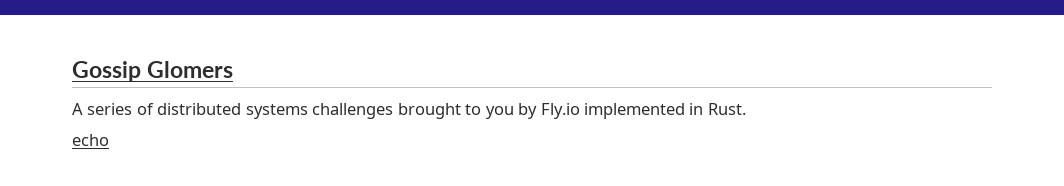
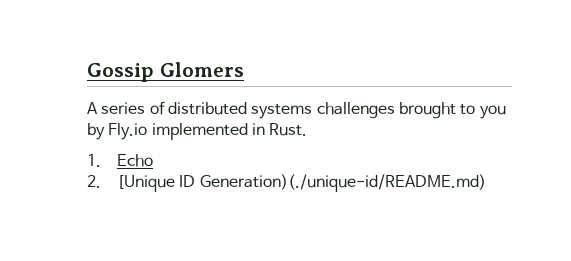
- echo
+ 1. Echo
+ 2. [Unique ID Generation)(./unique-id/README.md)

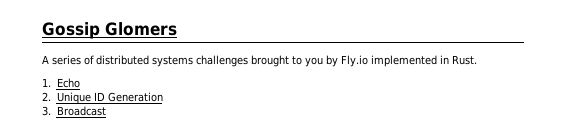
- 2. [Unique ID Generation)(./unique-id/README.md)
+ 2. Unique ID Generation
+ 3. Broadcast

